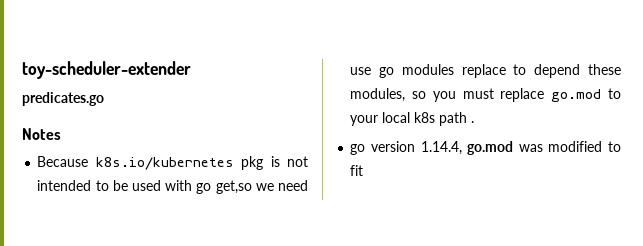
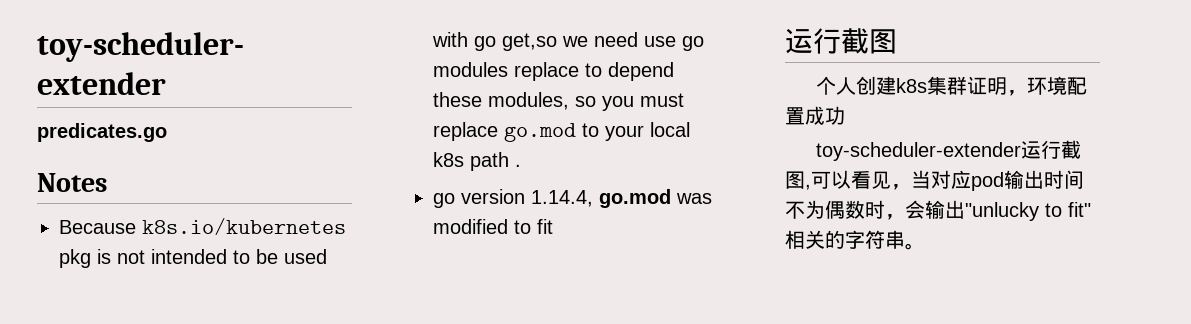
  go version 1.14.4, go.mod was modified to fit
+ 运行截图
+ 个人创建k8s集群证明，环境配置成功
+ toy-scheduler-extender运行截图,可以看见，当对应pod输出时间不为偶数时，会输出"unlucky to fit"相关的字符串。

